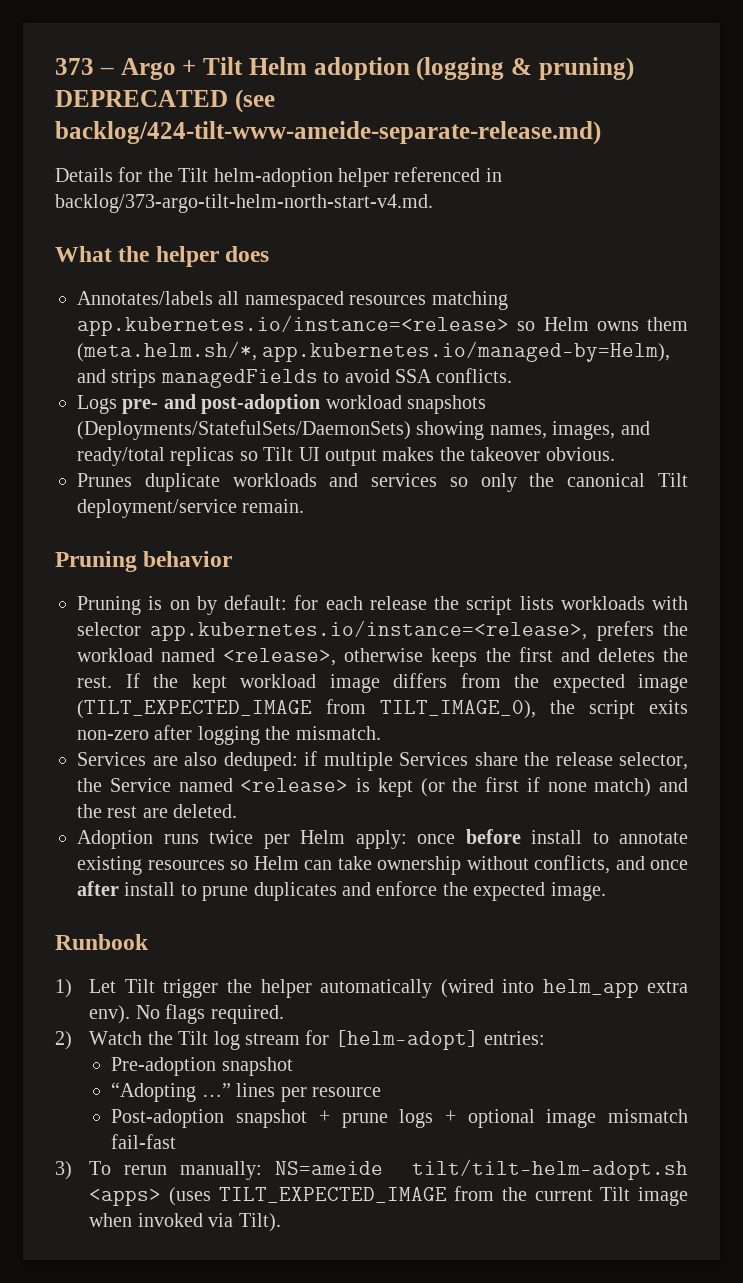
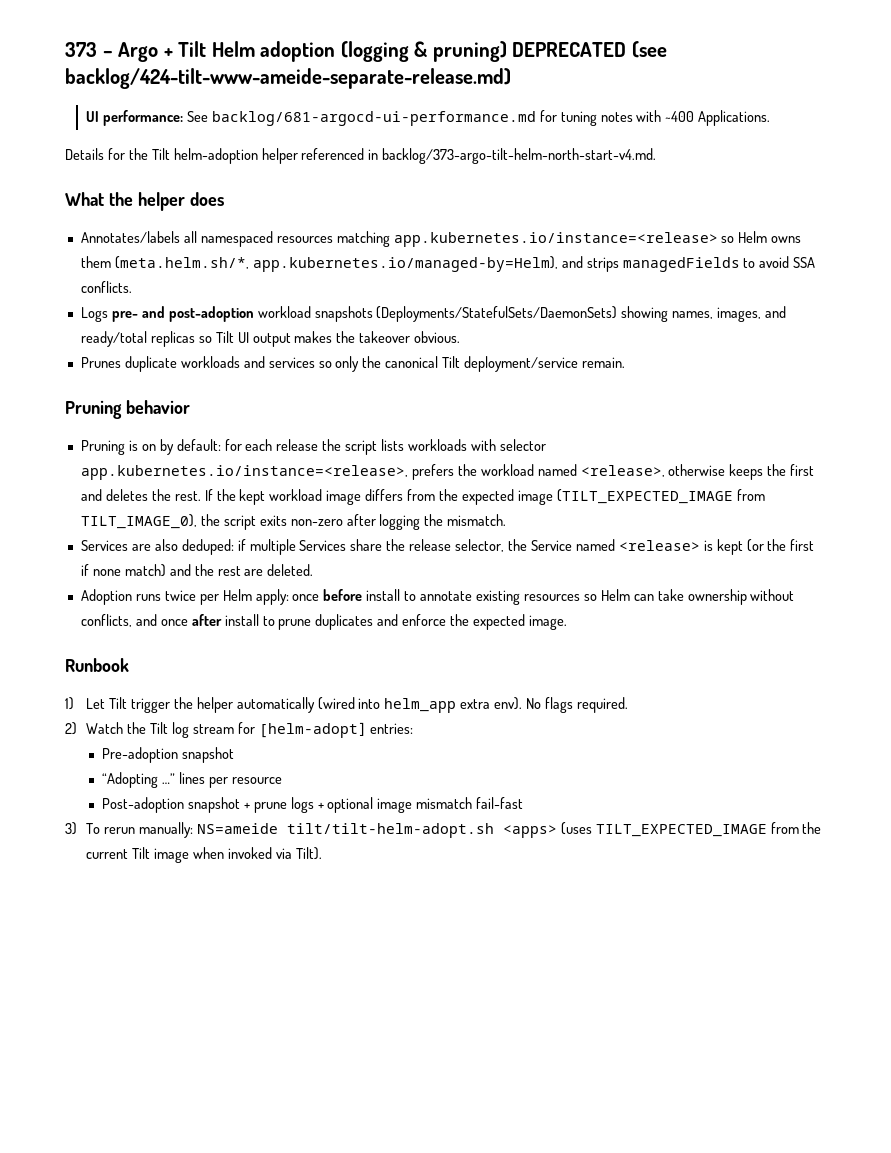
+ UI performance: See backlog/681-argocd-ui-performance.md for tuning notes with ~400 Applications.

